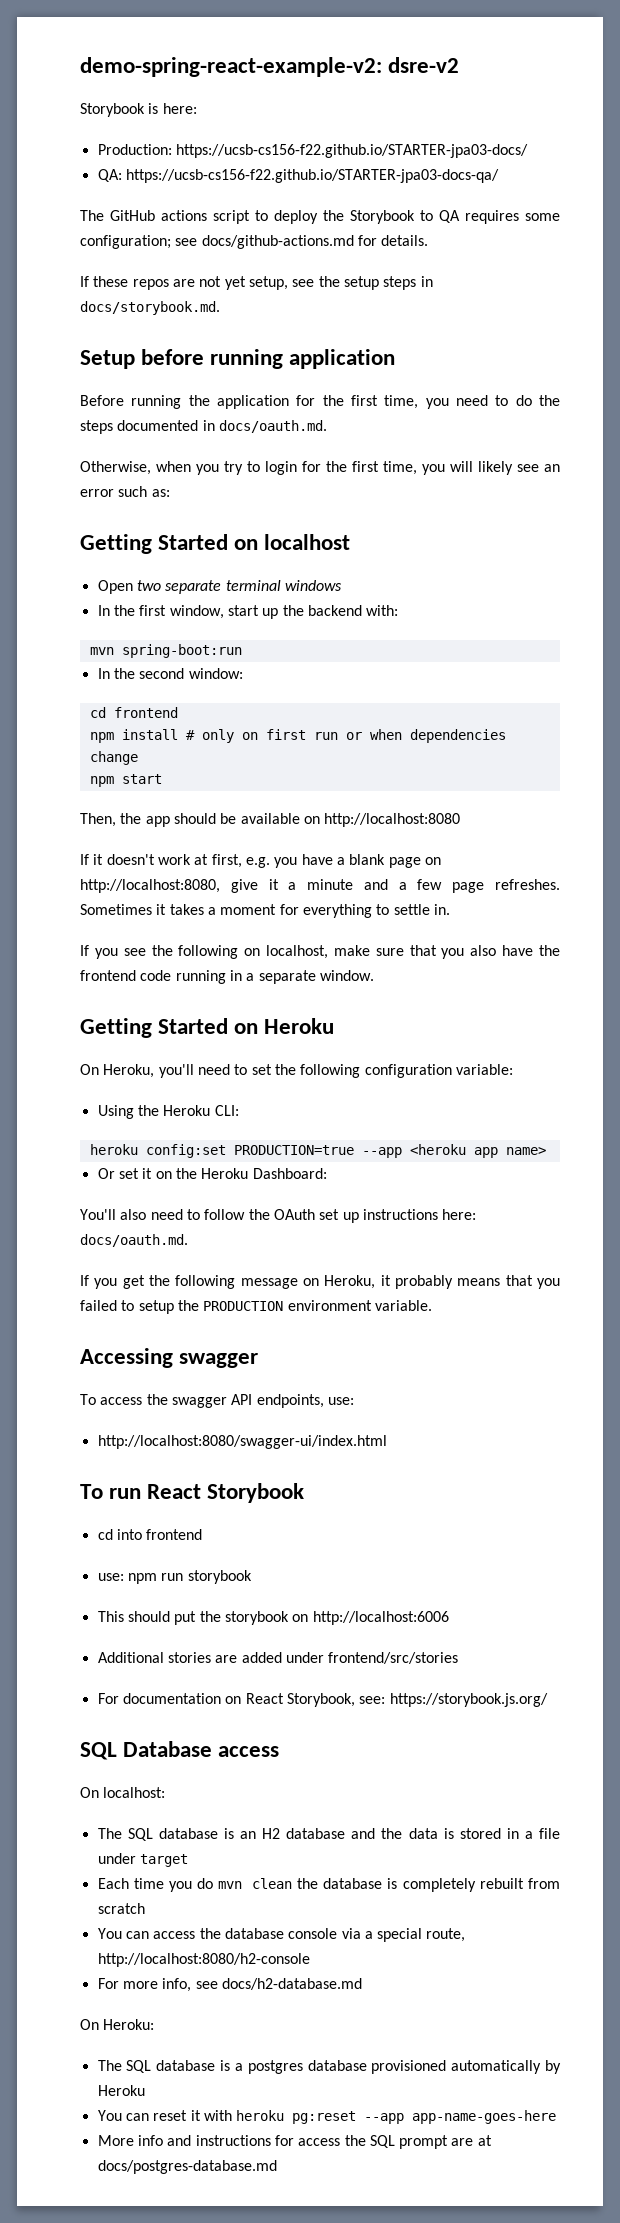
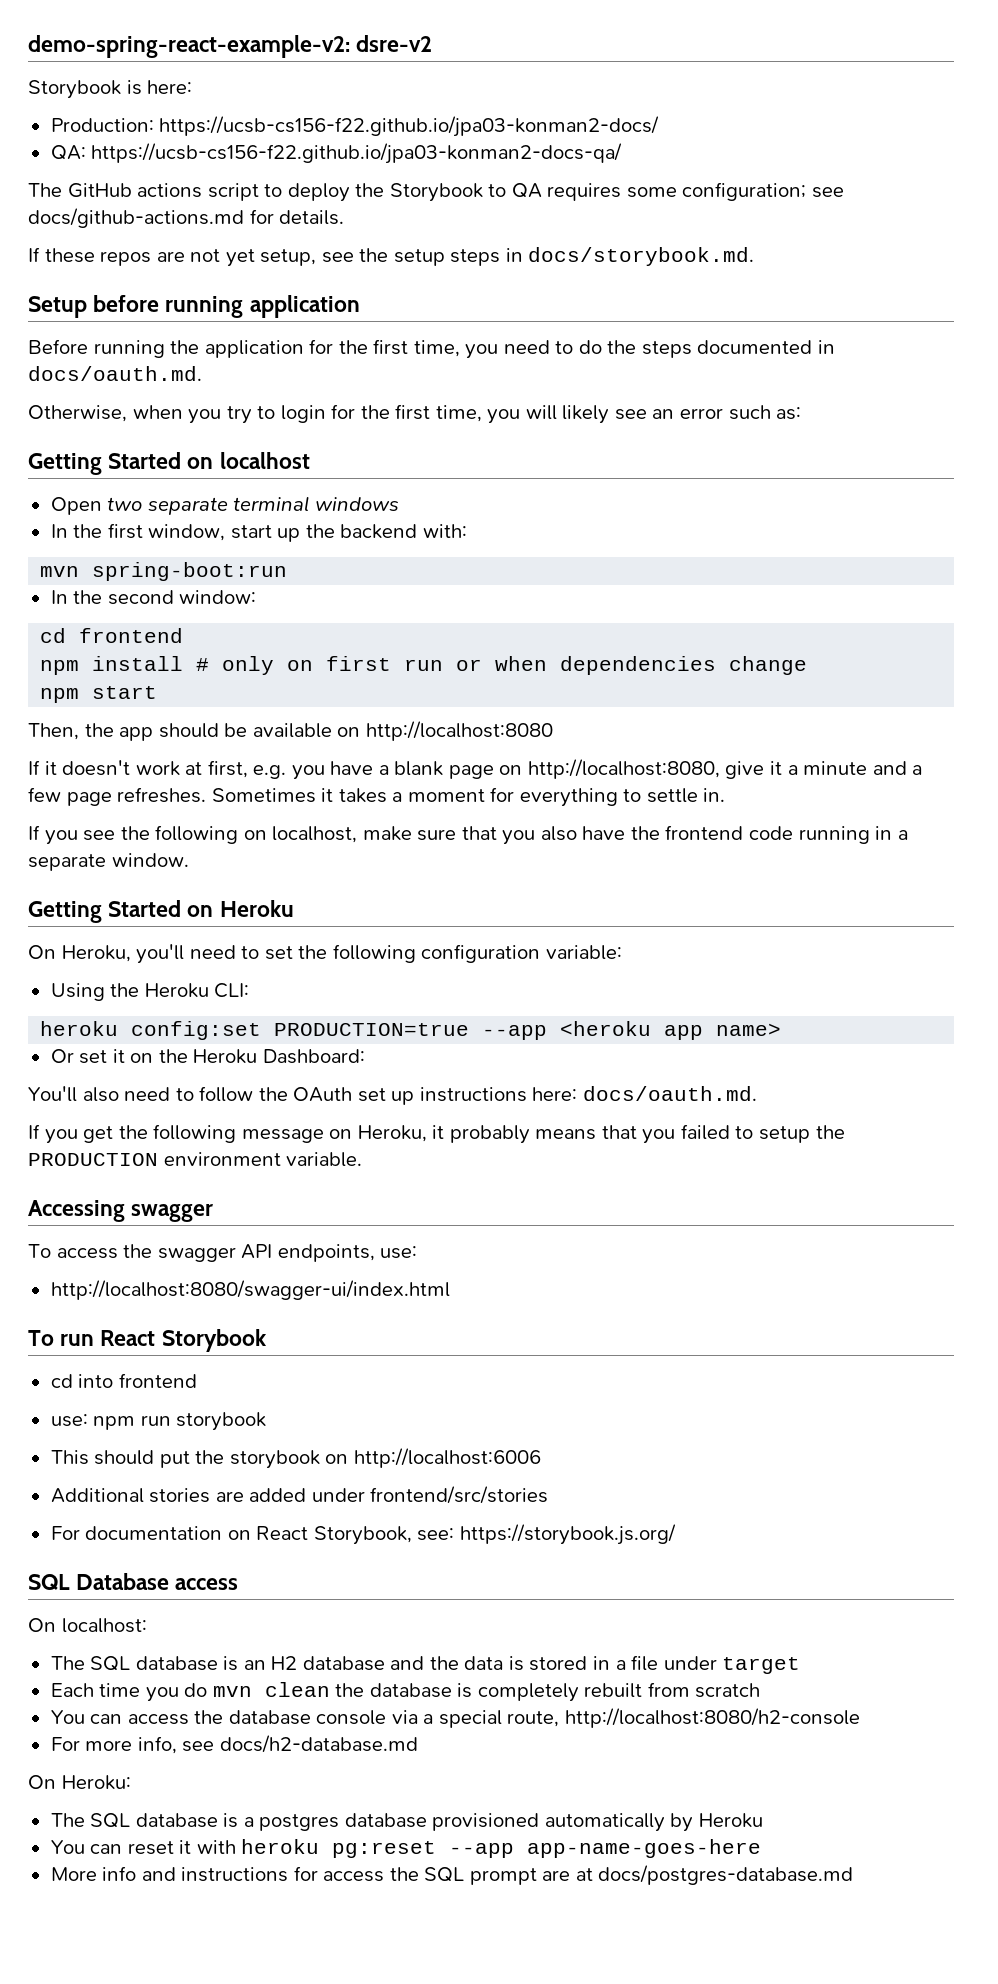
- Production: https://ucsb-cs156-f22.github.io/STARTER-jpa03-docs/
+ Production: https://ucsb-cs156-f22.github.io/jpa03-konman2-docs/
- QA: https://ucsb-cs156-f22.github.io/STARTER-jpa03-docs-qa/
+ QA: https://ucsb-cs156-f22.github.io/jpa03-konman2-docs-qa/

